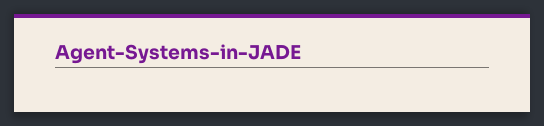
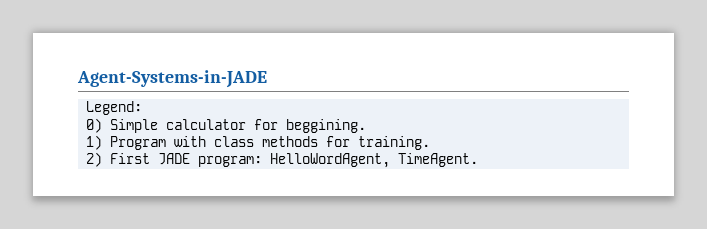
+ Legend:
+ 0) Simple calculator for beggining.
+ 1) Program with class methods for training.
+ 2) First JADE program: HelloWordAgent, TimeAgent.

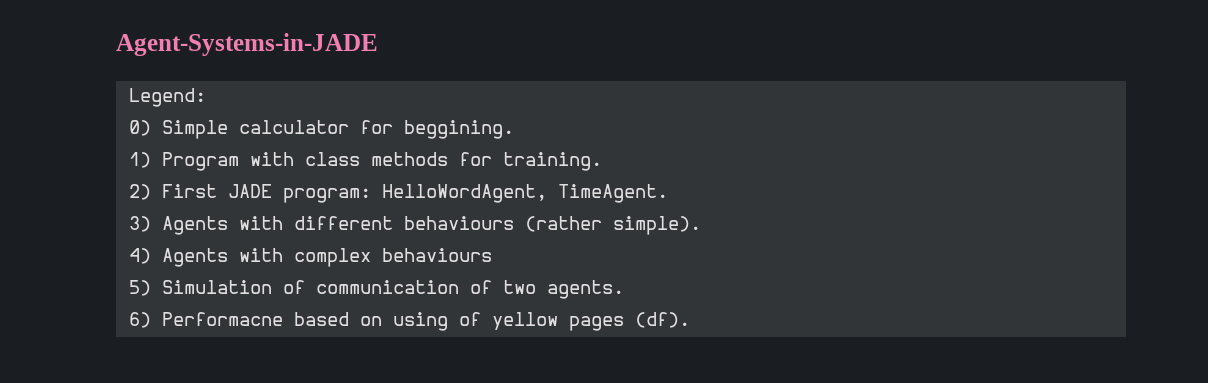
+ 3) Agents with different behaviours (rather simple).
+ 4) Agents with complex behaviours
+ 5) Simulation of communication of two agents.
+ 6) Performacne based on using of yellow pages (df).

